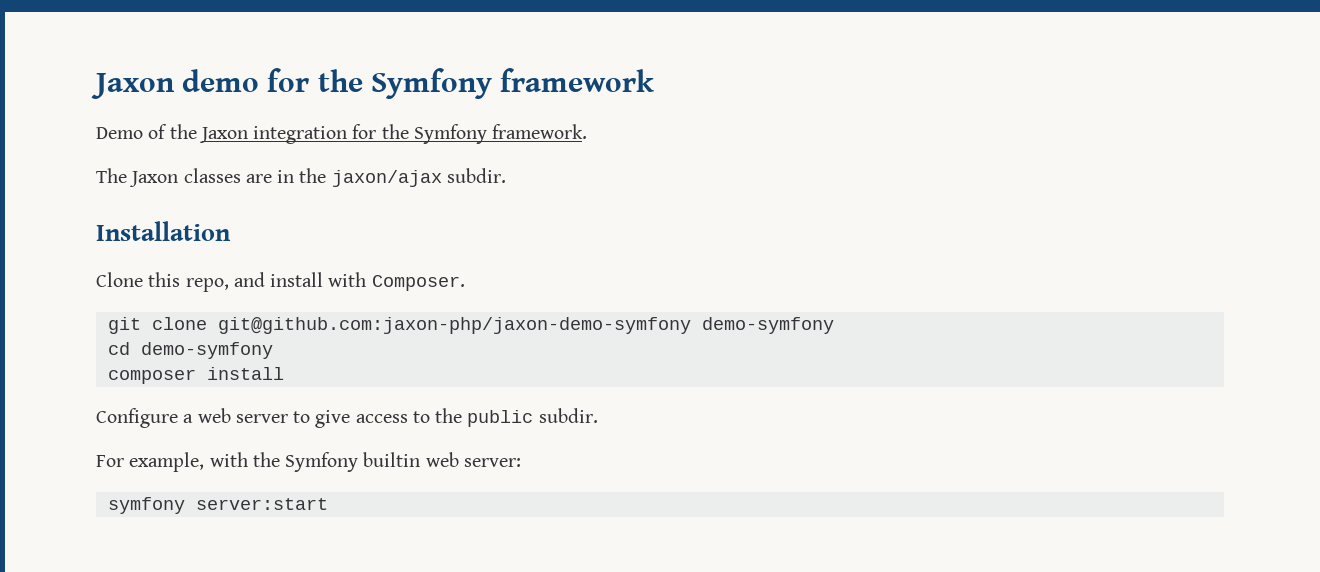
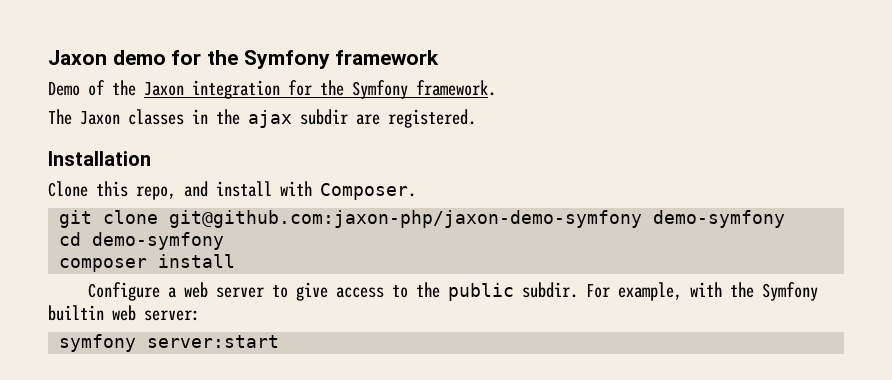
- The Jaxon classes are in the jaxon/ajax subdir.
+ The Jaxon classes in the ajax subdir are registered.
- Configure a web server to give access to the public subdir.
- For example, with the Symfony builtin web server:
+ Configure a web server to give access to the public subdir. For example, with the Symfony builtin web server:

